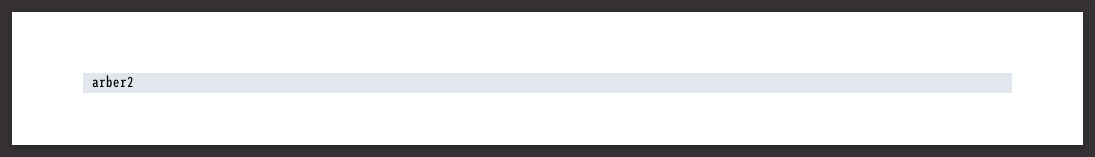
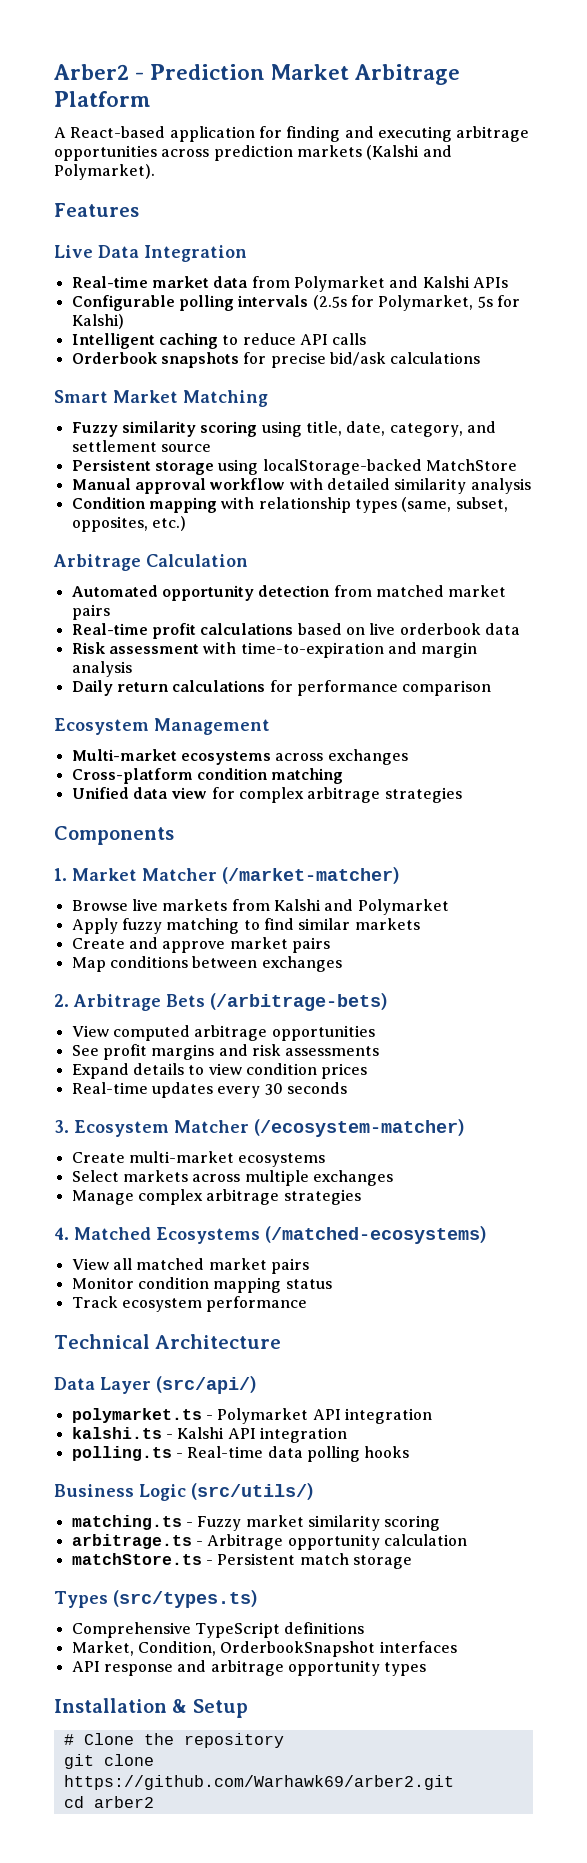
- arber2
+ Arber2 - Prediction Market Arbitrage Platform
+ A React-based application for finding and executing arbitrage opportunities across prediction markets (Kalshi and Polymarket).
+ Features
+ Live Data Integration
+ Real-time market data from Polymarket and Kalshi APIs
+ Configurable polling intervals (2.5s for Polymarket, 5s for Kalshi)
+ Intelligent caching to reduce API calls
+ Orderbook snapshots for precise bid/ask calculations
+ Smart Market Matching
+ Fuzzy similarity scoring using title, date, category, and settlement source
+ Persistent storage using localStorage-backed MatchStore
+ Manual approval workflow with detailed similarity analysis
+ Condition mapping with relationship types (same, subset, opposites, etc.)
+ Arbitrage Calculation
+ Automated opportunity detection from matched market pairs
+ Real-time profit calculations based on live orderbook data
+ Risk assessment with time-to-expiration and margin analysis
+ Daily return calculations for performance comparison
+ Ecosystem Management
+ Multi-market ecosystems across exchanges
+ Cross-platform condition matching
+ Unified data view for complex arbitrage strategies
+ Components
+ 1. Market Matcher (/market-matcher)
+ Browse live markets from Kalshi and Polymarket
+ Apply fuzzy matching to find similar markets
+ Create and approve market pairs
+ Map conditions between exchanges
+ 2. Arbitrage Bets (/arbitrage-bets)
+ View computed arbitrage opportunities
+ See profit margins and risk assessments
+ Expand details to view condition prices
+ Real-time updates every 30 seconds
+ 3. Ecosystem Matcher (/ecosystem-matcher)
+ Create multi-market ecosystems
+ Select markets across multiple exchanges
+ Manage complex arbitrage strategies
+ 4. Matched Ecosystems (/matched-ecosystems)
+ View all matched market pairs
+ Monitor condition mapping status
+ Track ecosystem performance
+ Technical Architecture
+ Data Layer (src/api/)
+ polymarket.ts - Polymarket API integration
+ kalshi.ts - Kalshi API integration
+ polling.ts - Real-time data polling hooks
+ Business Logic (src/utils/)
+ matching.ts - Fuzzy market similarity scoring
+ arbitrage.ts - Arbitrage opportunity calculation
+ matchStore.ts - Persistent match storage
+ Types (src/types.ts)
+ Comprehensive TypeScript definitions
+ Market, Condition, OrderbookSnapshot interfaces
+ API response and arbitrage opportunity types
+ Installation & Setup
+ # Clone the repository
+ git clone https://github.com/Warhawk69/arber2.git
+ cd arber2

